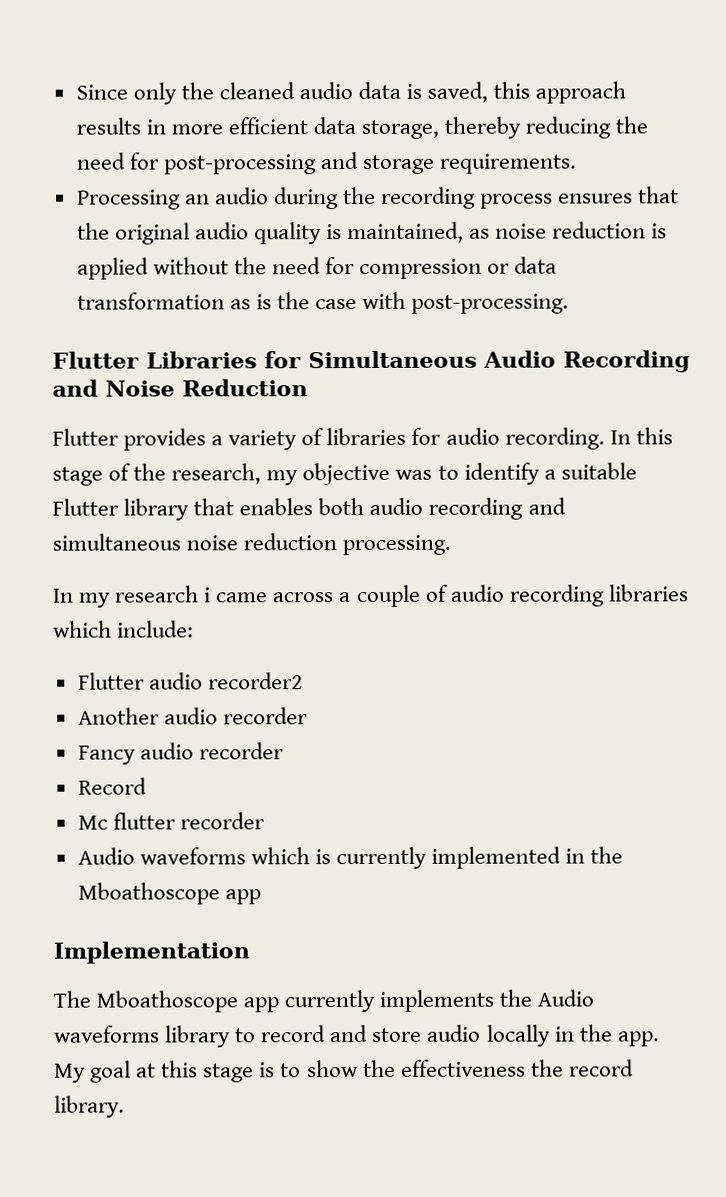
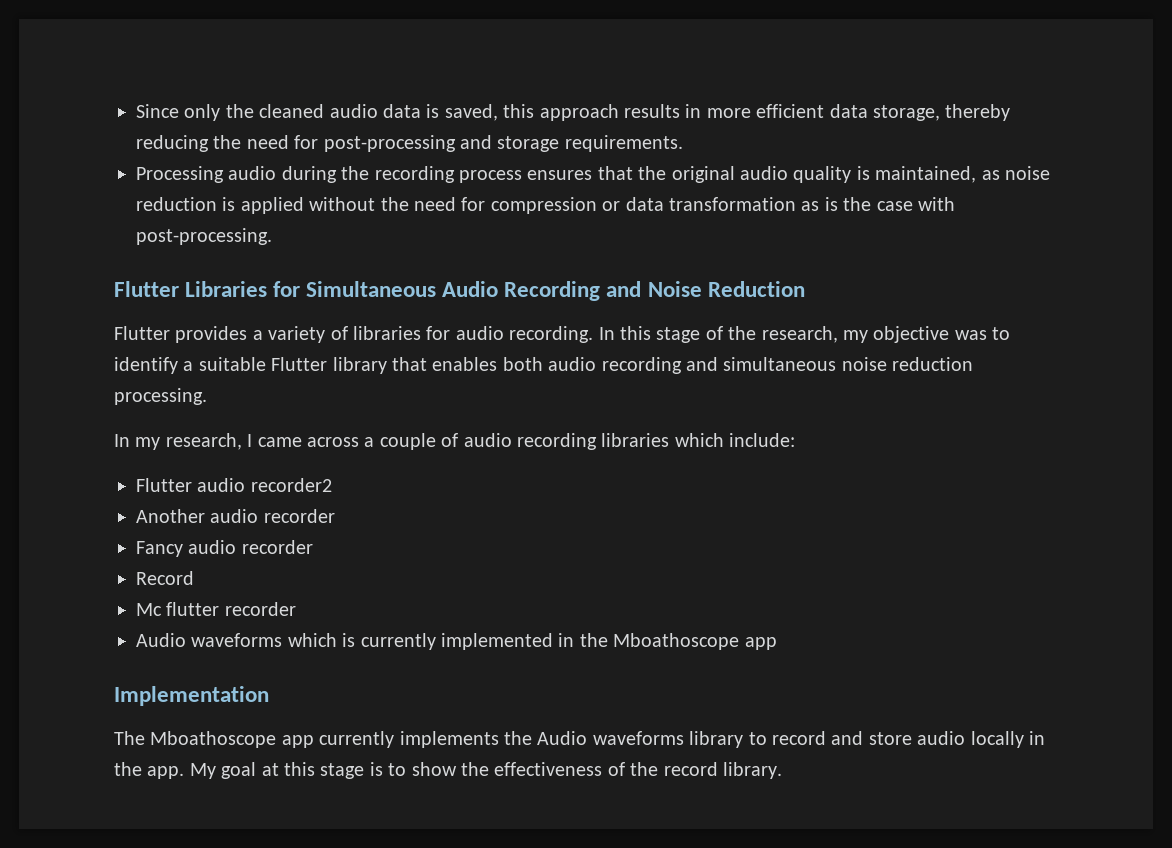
- Processing an audio during the recording process ensures that the original audio quality is maintained, as noise reduction is applied without the need for compression or data transformation as is the case with post-processing.
+ Processing audio during the recording process ensures that the original audio quality is maintained, as noise reduction is applied without the need for compression or data transformation as is the case with post-processing.
- In my research i came across a couple of audio recording libraries which include:
+ In my research, I came across a couple of audio recording libraries which include:
- My goal at this stage is to show the effectiveness the record library.
+ My goal at this stage is to show the effectiveness of the record library.

